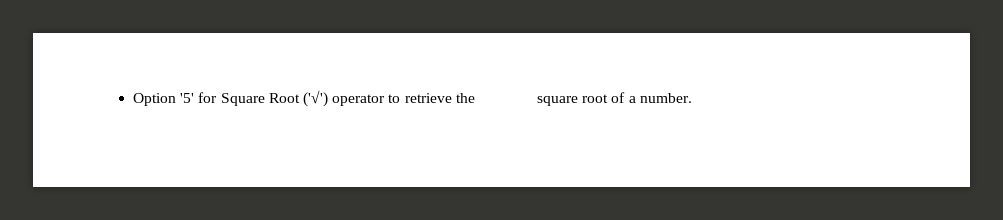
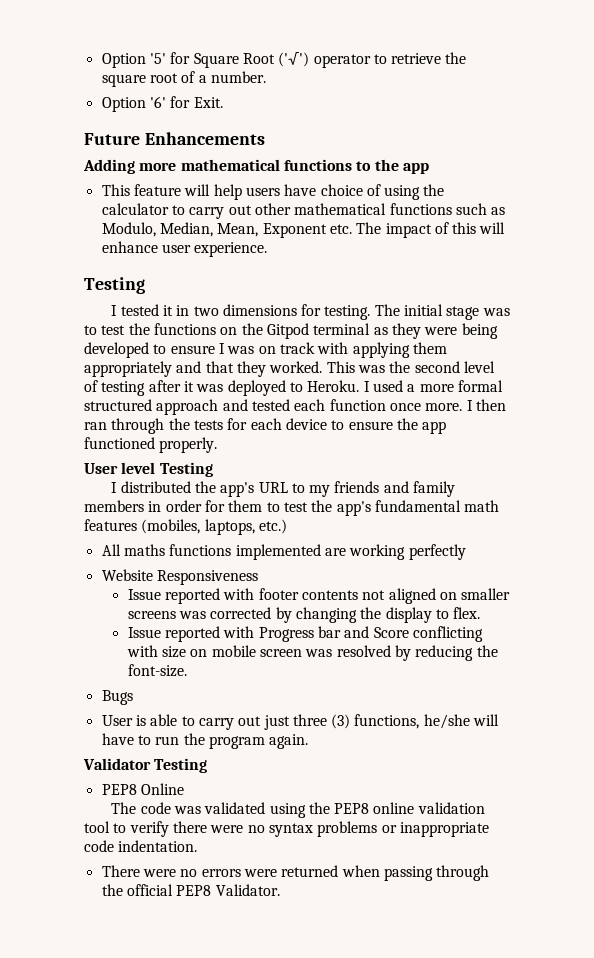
+ Option '6' for Exit.
+ Future Enhancements
+ Adding more mathematical functions to the app
+ This feature will help users have choice of using the calculator to carry out other mathematical functions such as Modulo, Median, Mean, Exponent etc. The impact of this will enhance user experience.
+ Testing
+ I tested it in two dimensions for testing. The initial stage was to test the functions on the Gitpod terminal as they were being developed to ensure I was on track with applying them appropriately and that they worked. This was the second level of testing after it was deployed to Heroku. I used a more formal structured approach and tested each function once more. I then ran through the tests for each device to ensure the app functioned properly.
+ User level Testing
+ I distributed the app's URL to my friends and family members in order for them to test the app's fundamental math features (mobiles, laptops, etc.)
+ All maths functions implemented are working perfectly
+ Website Responsiveness
+ Issue reported with footer contents not aligned on smaller screens was corrected by changing the display to flex.
+ Issue reported with Progress bar and Score conflicting with size on mobile screen was resolved by reducing the font-size.
+ Bugs
+ User is able to carry out just three (3) functions, he/she will have to run the program again.
+ Validator Testing
+ PEP8 Online
+ The code was validated using the PEP8 online validation tool to verify there were no syntax problems or inappropriate code indentation.
+ There were no errors were returned when passing through the official PEP8 Validator.

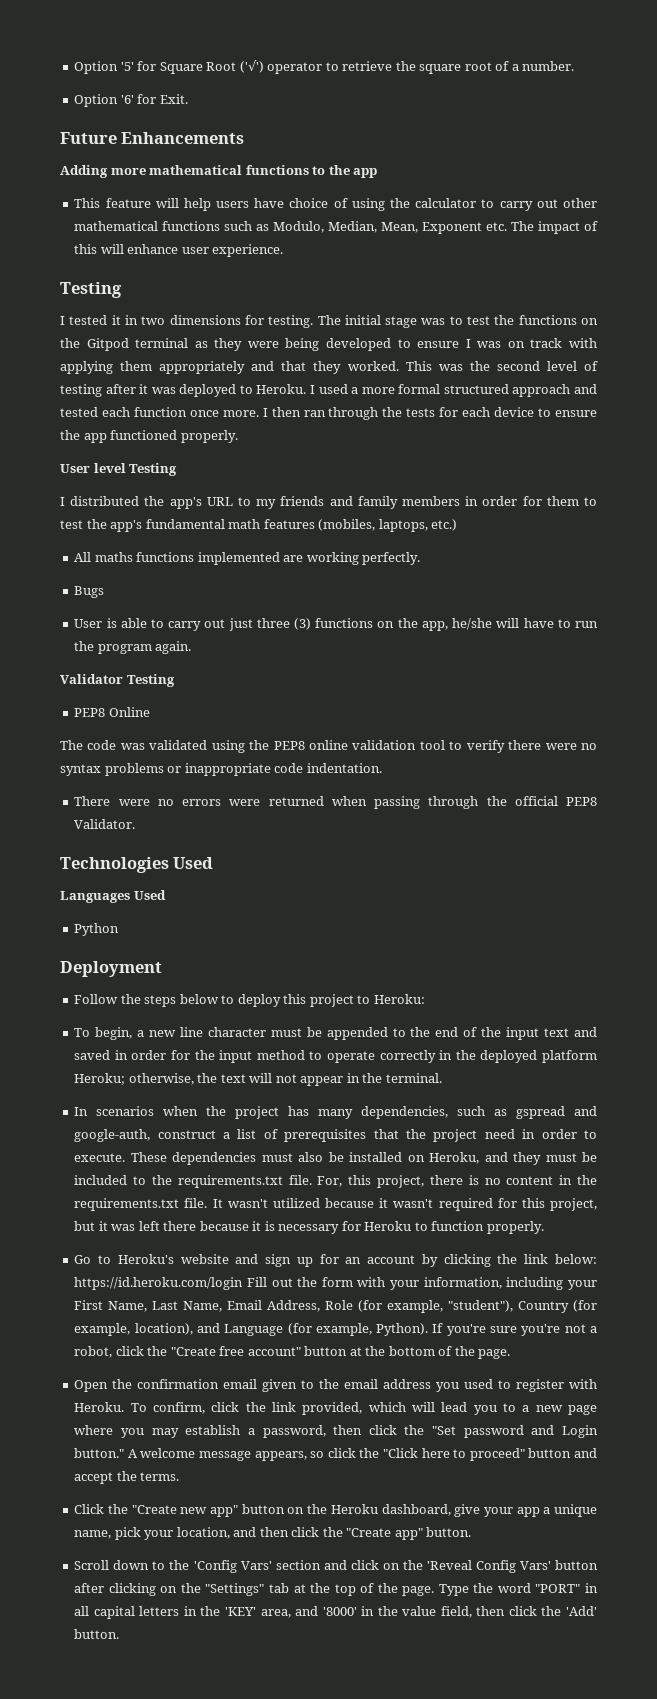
- All maths functions implemented are working perfectly
- Website Responsiveness
- Issue reported with footer contents not aligned on smaller screens was corrected by changing the display to flex.
- Issue reported with Progress bar and Score conflicting with size on mobile screen was resolved by reducing the font-size.
+ All maths functions implemented are working perfectly.
- User is able to carry out just three (3) functions, he/she will have to run the program again.
+ User is able to carry out just three (3) functions on the app, he/she will have to run the program again.
+ Technologies Used
+ Languages Used
+ Python
+ Deployment
+ Follow the steps below to deploy this project to Heroku:
+ To begin, a new line character must be appended to the end of the input text and saved in order for the input method to operate correctly in the deployed platform Heroku; otherwise, the text will not appear in the terminal.
+ In scenarios when the project has many dependencies, such as gspread and google-auth, construct a list of prerequisites that the project need in order to execute. These dependencies must also be installed on Heroku, and they must be included to the requirements.txt file. For, this project, there is no content in the requirements.txt file. It wasn't utilized because it wasn't required for this project, but it was left there because it is necessary for Heroku to function properly.
+ Go to Heroku's website and sign up for an account by clicking the link below: https://id.heroku.com/login Fill out the form with your information, including your First Name, Last Name, Email Address, Role (for example, "student"), Country (for example, location), and Language (for example, Python). If you're sure you're not a robot, click the "Create free account" button at the bottom of the page.
+ Open the confirmation email given to the email address you used to register with Heroku. To confirm, click the link provided, which will lead you to a new page where you may establish a password, then click the "Set password and Login button." A welcome message appears, so click the "Click here to proceed" button and accept the terms.
+ Click the "Create new app" button on the Heroku dashboard, give your app a unique name, pick your location, and then click the "Create app" button.
+ Scroll down to the 'Config Vars' section and click on the 'Reveal Config Vars' button after clicking on the "Settings" tab at the top of the page. Type the word "PORT" in all capital letters in the 'KEY' area, and '8000' in the value field, then click the 'Add' button.

